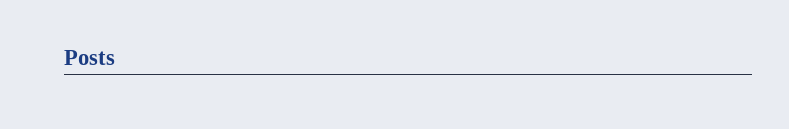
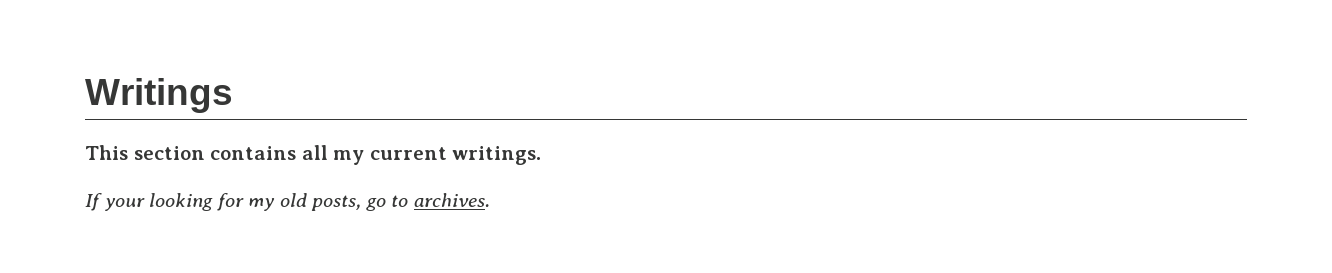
- Posts
+ Writings
+ This section contains all my current writings.
+ If your looking for my old posts, go to archives.

